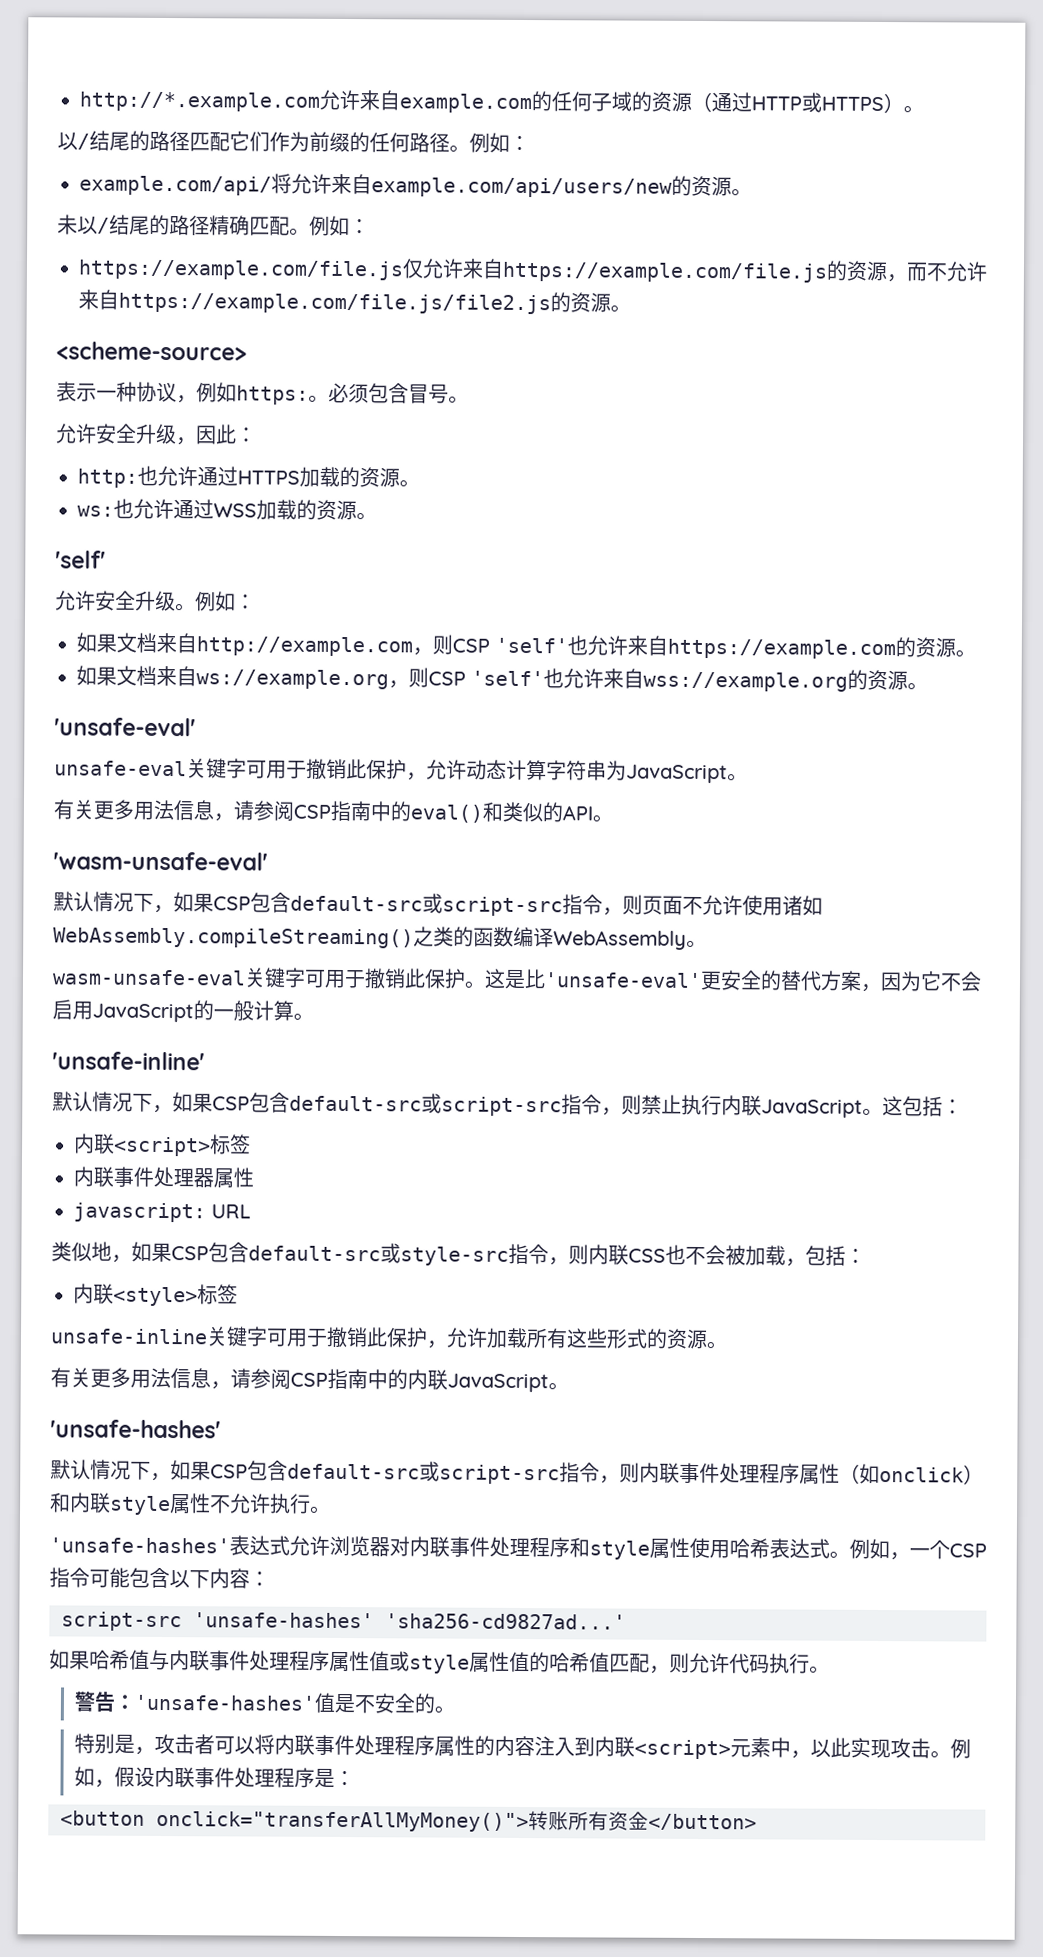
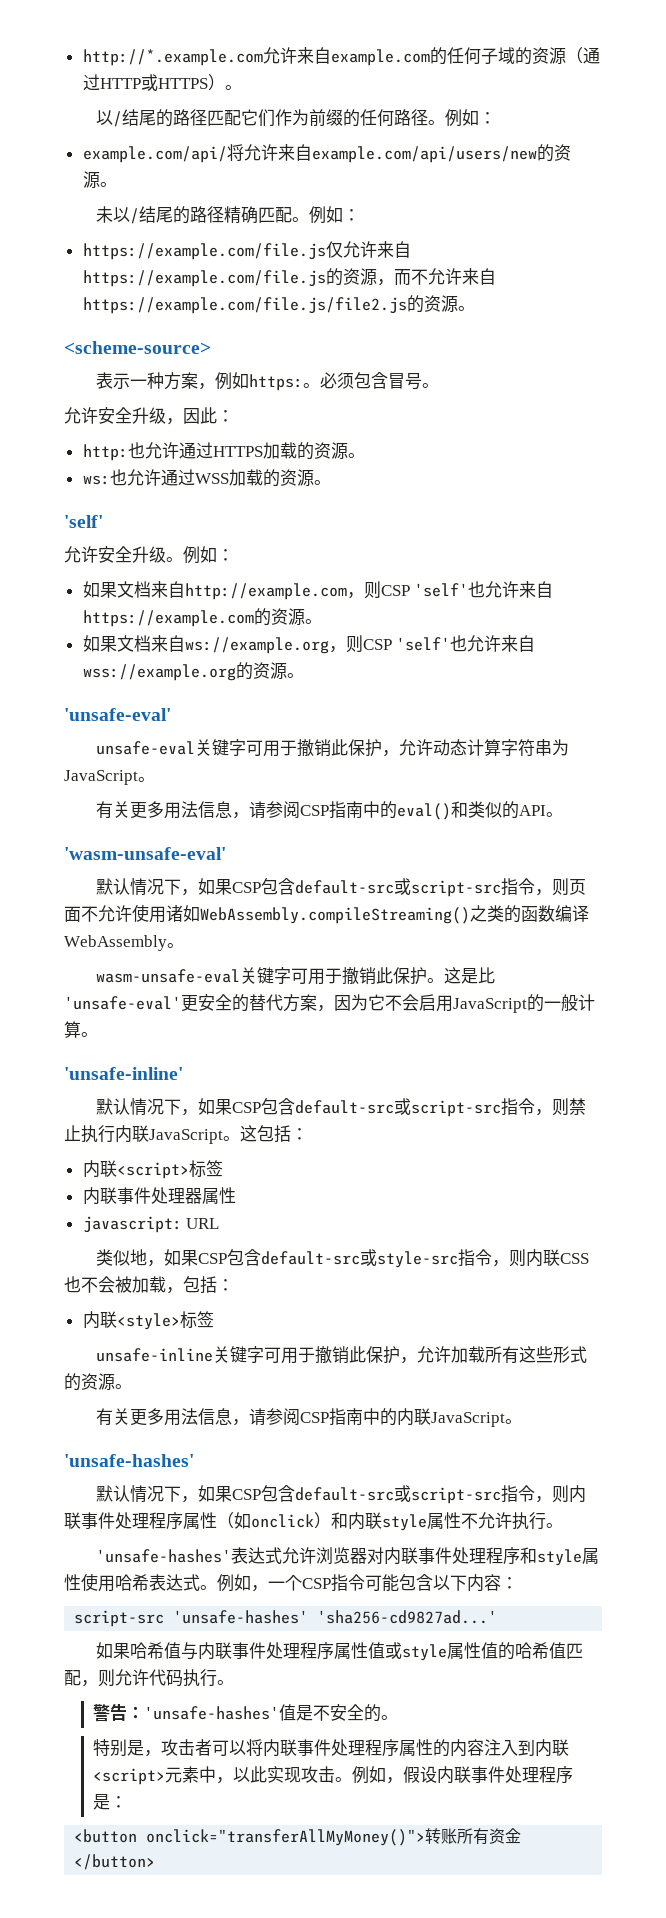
- 表示一种协议，例如https:。
+ 表示一种方案，例如https:。

